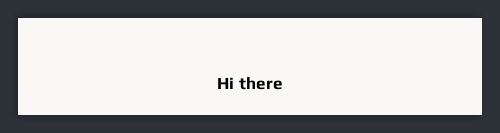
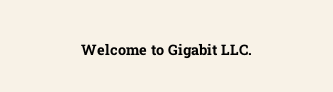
- Hi there
+ Welcome to Gigabit LLC.

